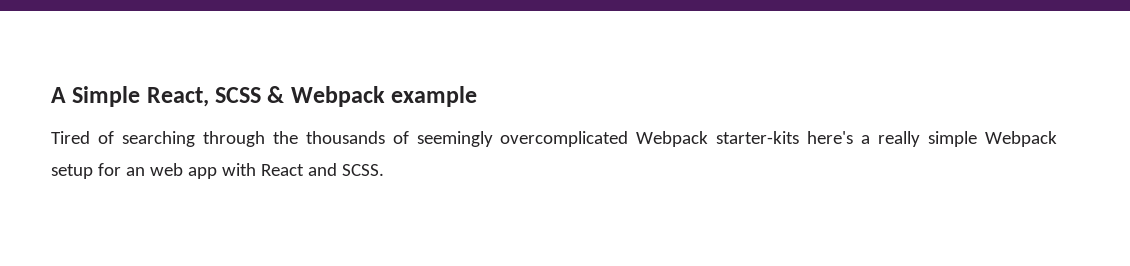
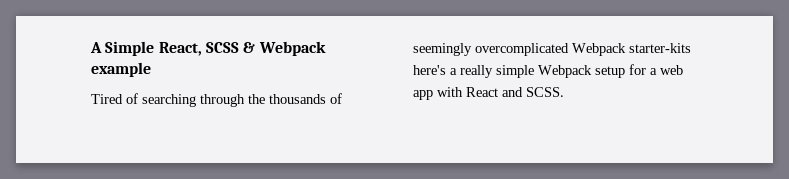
- Tired of searching through the thousands of seemingly overcomplicated Webpack starter-kits here's a really simple Webpack setup for an web app with React and SCSS.
+ Tired of searching through the thousands of seemingly overcomplicated Webpack starter-kits here's a really simple Webpack setup for a web app with React and SCSS.

